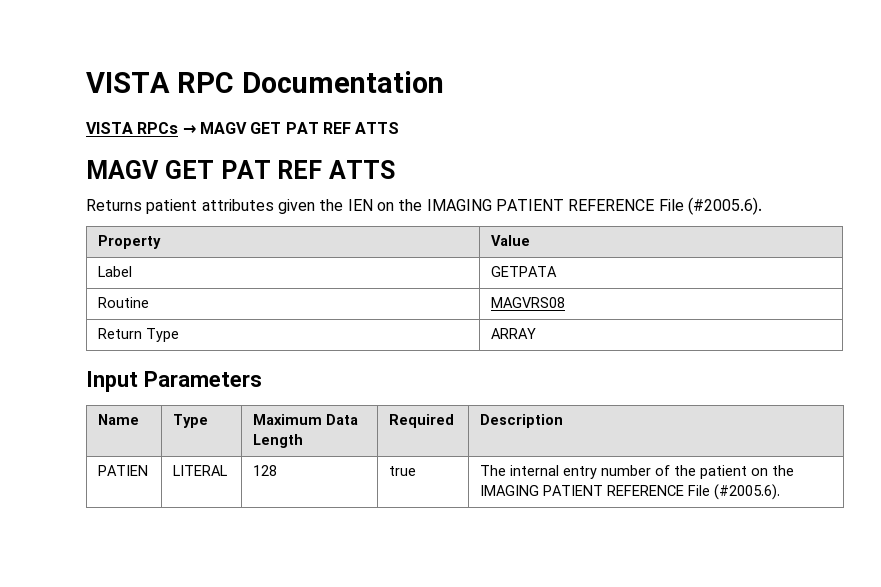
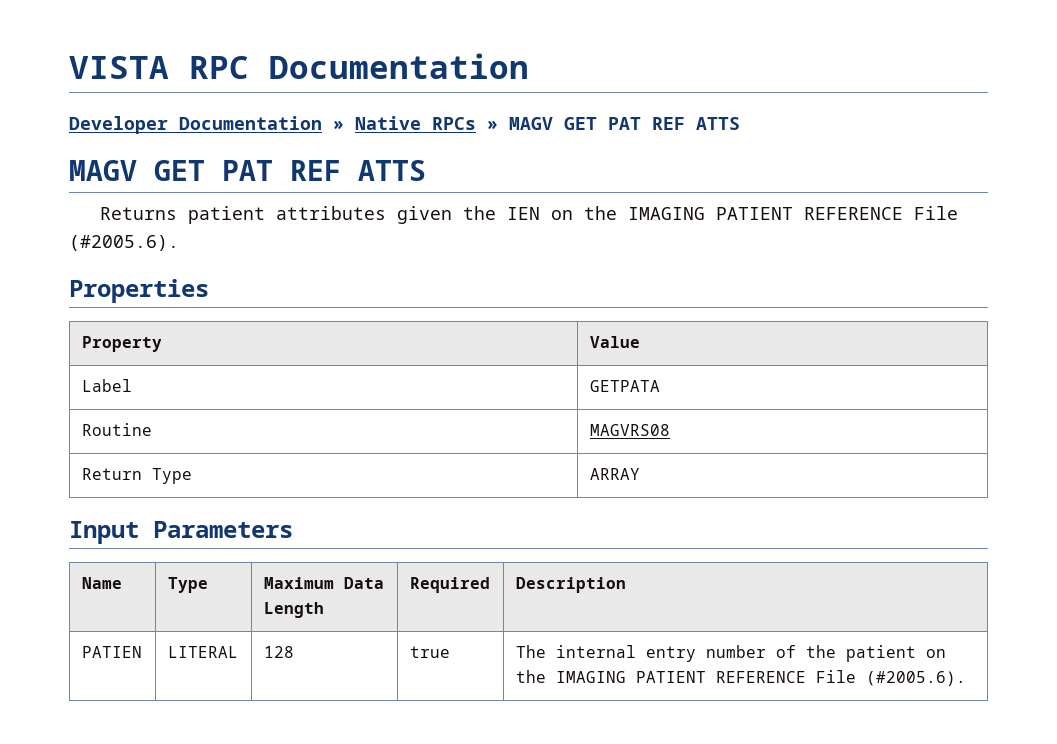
- VISTA RPCs → MAGV GET PAT REF ATTS
+ Developer Documentation » Native RPCs » MAGV GET PAT REF ATTS
+ Properties

